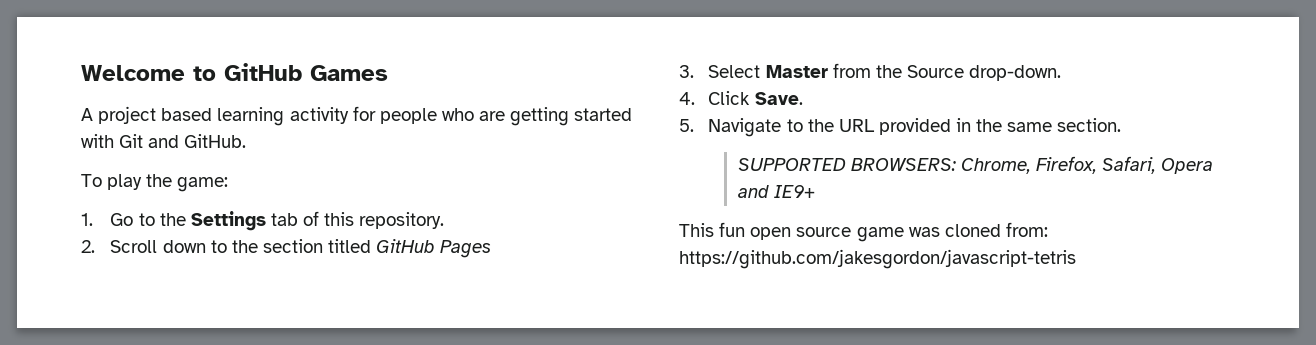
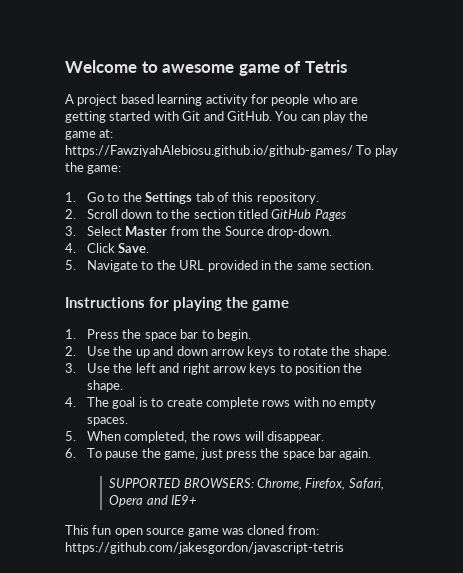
- Welcome to GitHub Games
+ Welcome to awesome game of Tetris
- A project based learning activity for people who are getting started with Git and GitHub.
- To play the game:
+ A project based learning activity for people who are getting started with Git and GitHub. You can play the game at: https://FawziyahAlebiosu.github.io/github-games/ To play the game:
+ Instructions for playing the game
+ 1. Press the space bar to begin.
+ 2. Use the up and down arrow keys to rotate the shape.
+ 3. Use the left and right arrow keys to position the shape.
+ 4. The goal is to create complete rows with no empty spaces.
+ 5. When completed, the rows will disappear.
+ 6. To pause the game, just press the space bar again.

